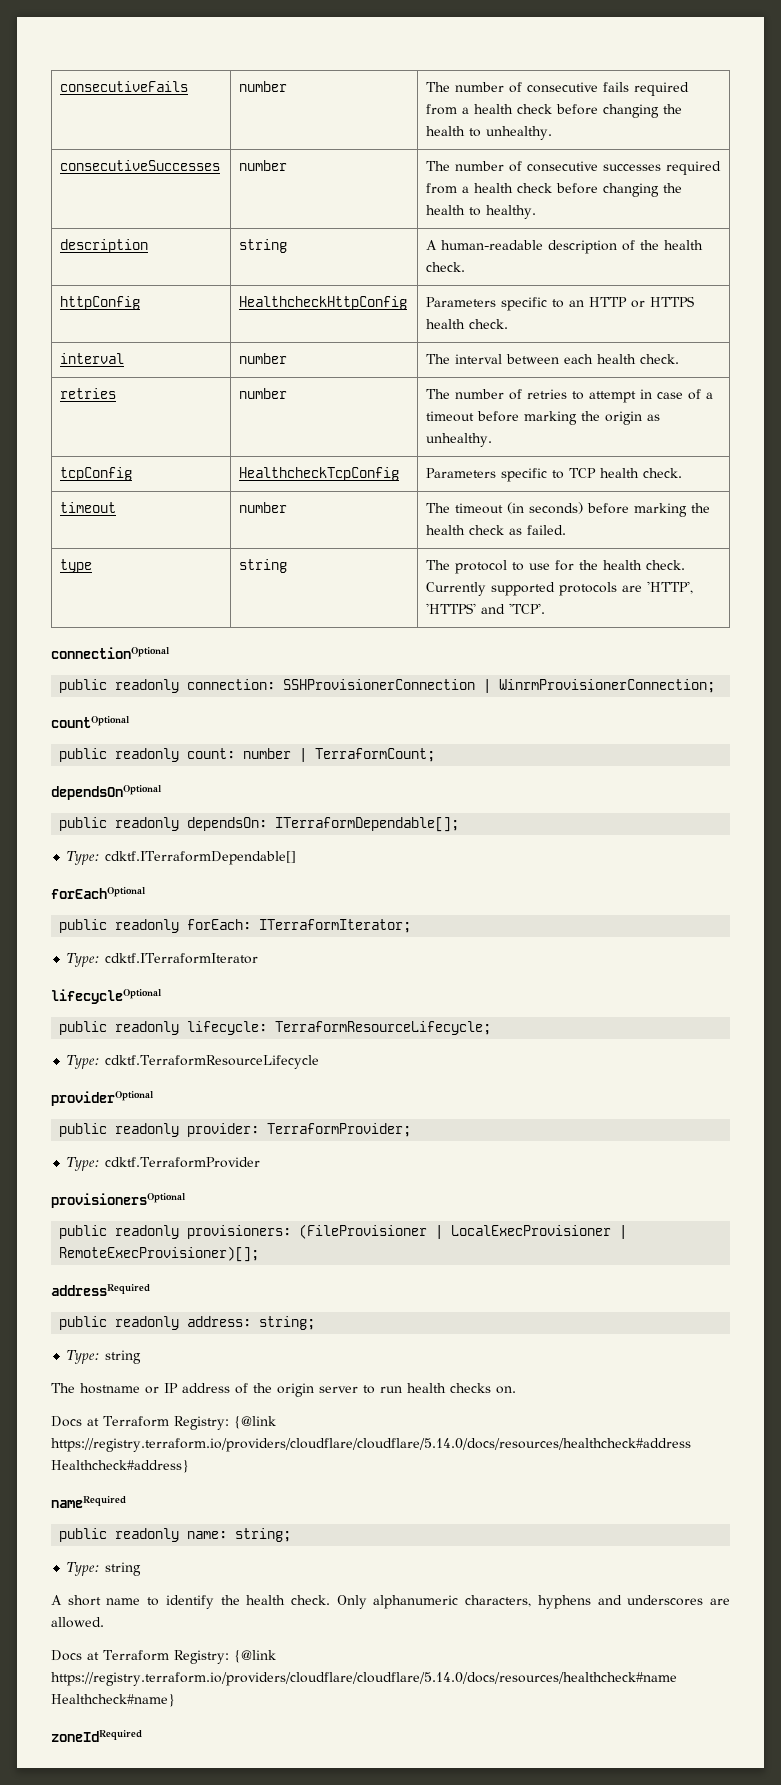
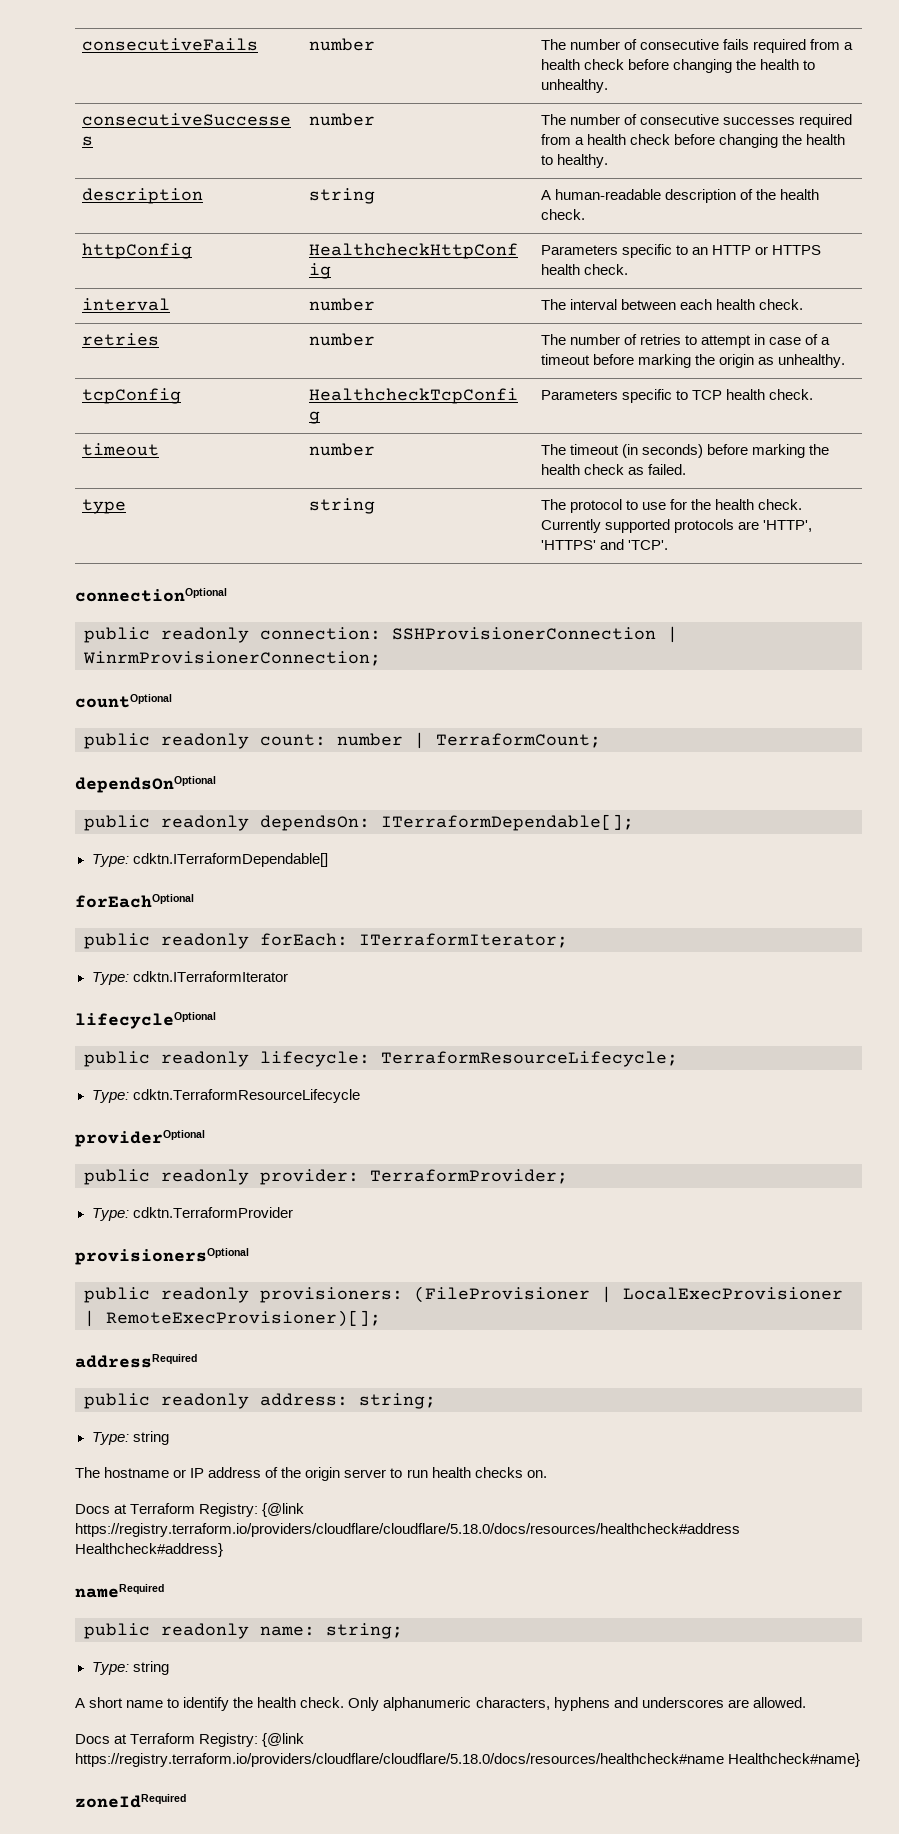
- Type: cdktf.ITerraformDependable[]
+ Type: cdktn.ITerraformDependable[]
- Type: cdktf.ITerraformIterator
+ Type: cdktn.ITerraformIterator
- Type: cdktf.TerraformResourceLifecycle
+ Type: cdktn.TerraformResourceLifecycle
- Type: cdktf.TerraformProvider
+ Type: cdktn.TerraformProvider
- Docs at Terraform Registry: {@link https://registry.terraform.io/providers/cloudflare/cloudflare/5.14.0/docs/resources/healthcheck#address Healthcheck#address}
+ Docs at Terraform Registry: {@link https://registry.terraform.io/providers/cloudflare/cloudflare/5.18.0/docs/resources/healthcheck#address Healthcheck#address}
- Docs at Terraform Registry: {@link https://registry.terraform.io/providers/cloudflare/cloudflare/5.14.0/docs/resources/healthcheck#name Healthcheck#name}
+ Docs at Terraform Registry: {@link https://registry.terraform.io/providers/cloudflare/cloudflare/5.18.0/docs/resources/healthcheck#name Healthcheck#name}

